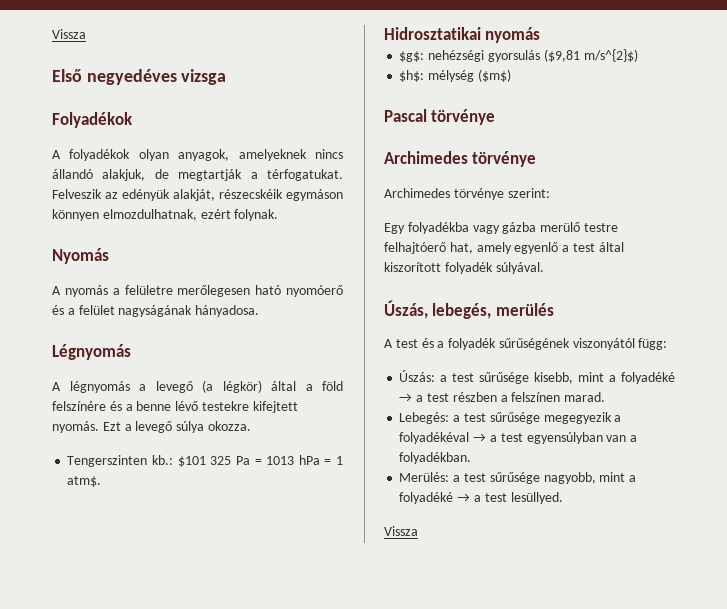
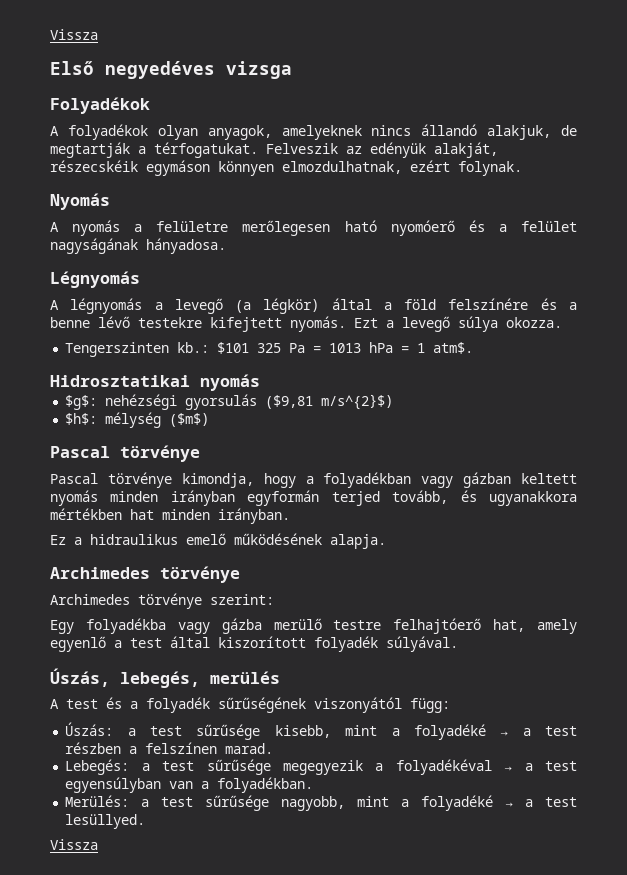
+ Pascal törvénye kimondja, hogy a folyadékban vagy gázban keltett nyomás minden irányban egyformán terjed tovább, és ugyanakkora mértékben hat minden irányban.
+ Ez a hidraulikus emelő működésének alapja.

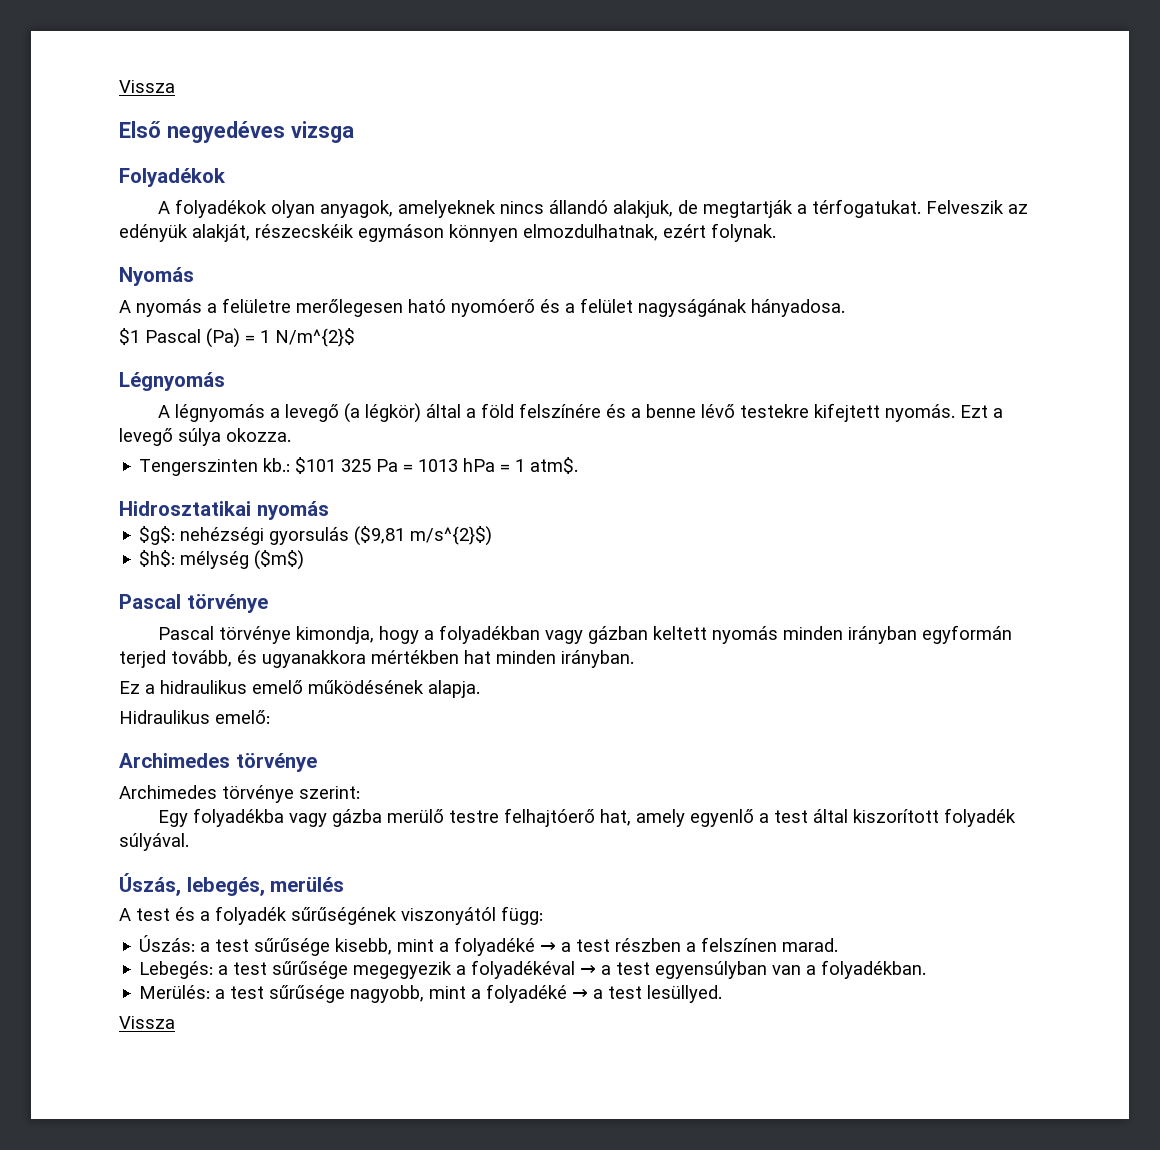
+ $1 Pascal (Pa) = 1 N/m^{2}$
+ Hidraulikus emelő:

